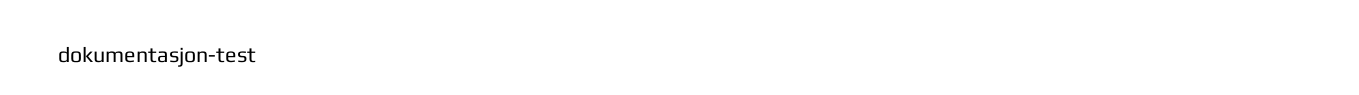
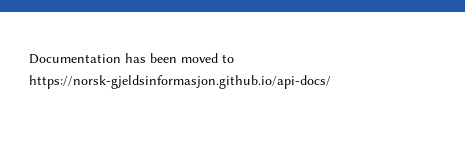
- dokumentasjon-test
+ Documentation has been moved to https://norsk-gjeldsinformasjon.github.io/api-docs/

